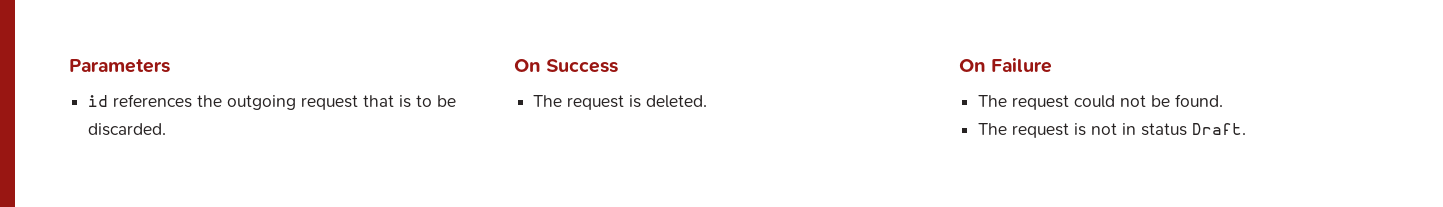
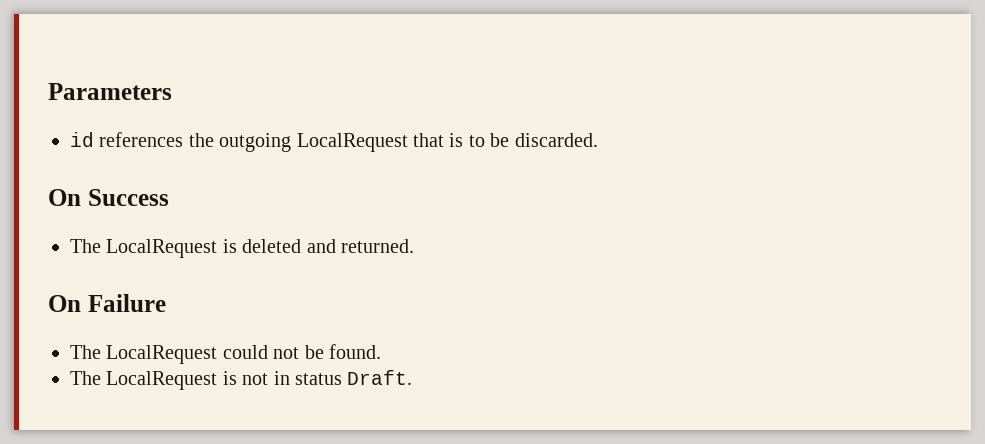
- id references the outgoing request that is to be discarded.
+ id references the outgoing LocalRequest that is to be discarded.
- The request is deleted.
+ The LocalRequest is deleted and returned.
- The request could not be found.
+ The LocalRequest could not be found.
- The request is not in status Draft.
+ The LocalRequest is not in status Draft.

